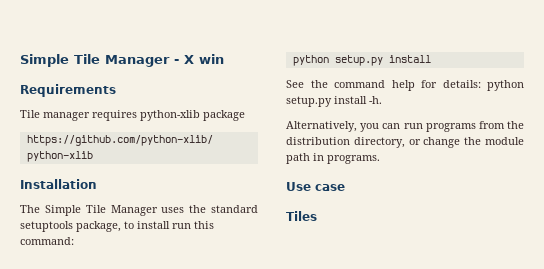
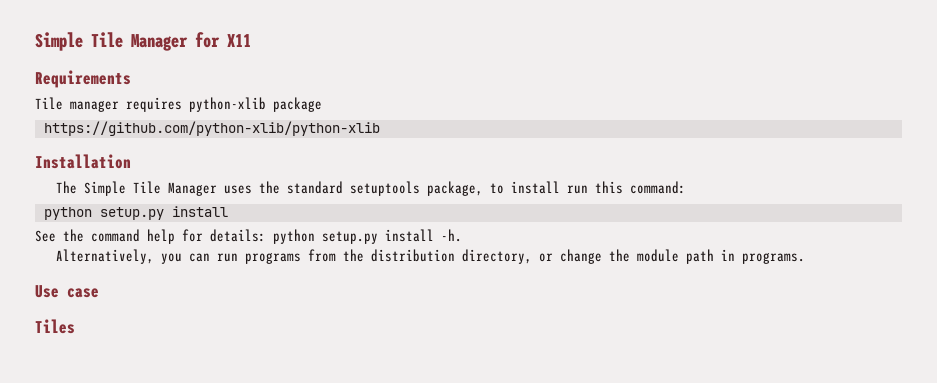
- Simple Tile Manager - X win
+ Simple Tile Manager for X11

